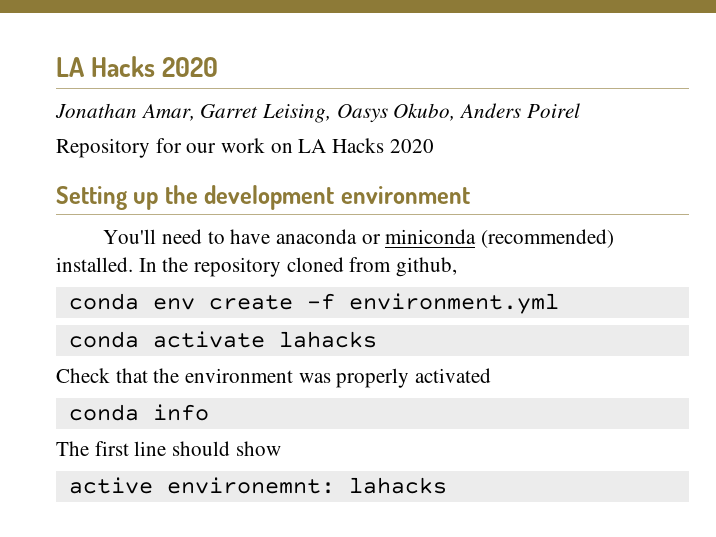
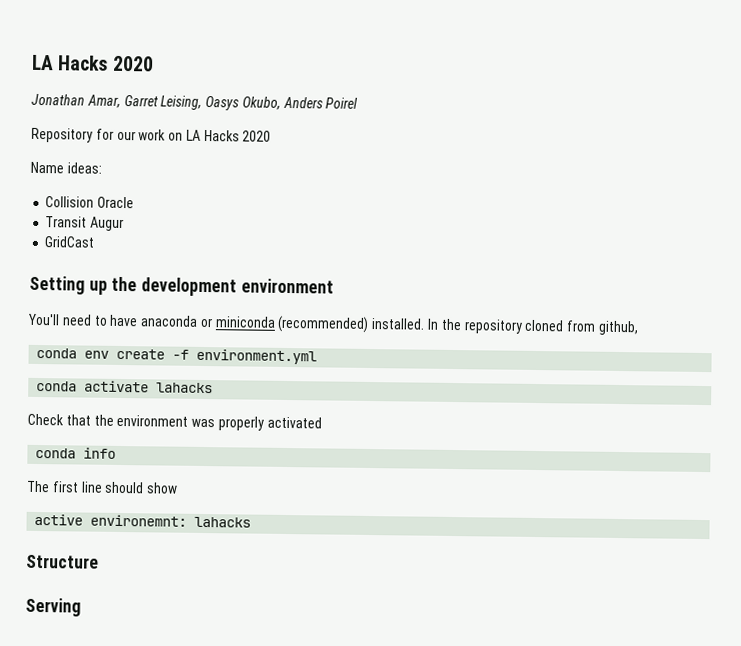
+ Name ideas:
+ Collision Oracle
+ Transit Augur
+ GridCast
+ Structure
+ Serving

